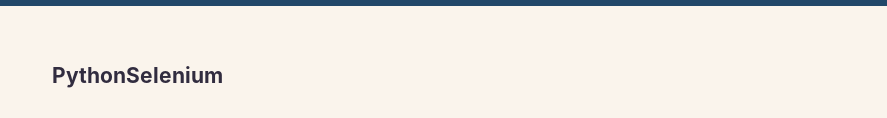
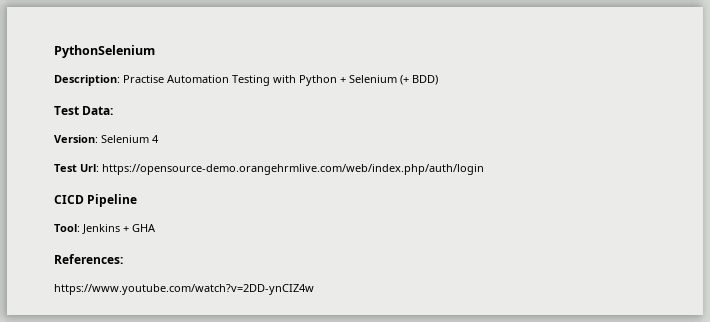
+ Description: Practise Automation Testing with Python + Selenium (+ BDD)
+ Test Data:
+ Version: Selenium 4
+ Test Url: https://opensource-demo.orangehrmlive.com/web/index.php/auth/login
+ CICD Pipeline
+ Tool: Jenkins + GHA
+ References:
+ https://www.youtube.com/watch?v=2DD-ynCIZ4w

